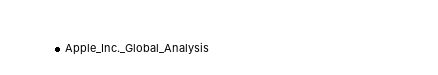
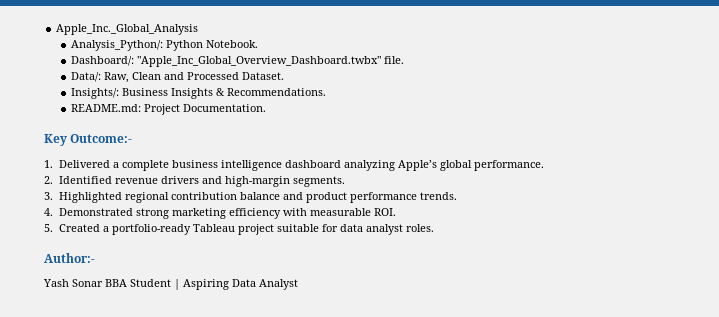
+ Analysis_Python/: Python Notebook.
+ Dashboard/: "Apple_Inc_Global_Overview_Dashboard.twbx" file.
+ Data/: Raw, Clean and Processed Dataset.
+ Insights/: Business Insights & Recommendations.
+ README.md: Project Documentation.
+ Key Outcome:-
+ 1. Delivered a complete business intelligence dashboard analyzing Apple’s global performance.
+ 2. Identified revenue drivers and high-margin segments.
+ 3. Highlighted regional contribution balance and product performance trends.
+ 4. Demonstrated strong marketing efficiency with measurable ROI.
+ 5. Created a portfolio-ready Tableau project suitable for data analyst roles.
+ Author:-
+ Yash Sonar BBA Student | Aspiring Data Analyst

